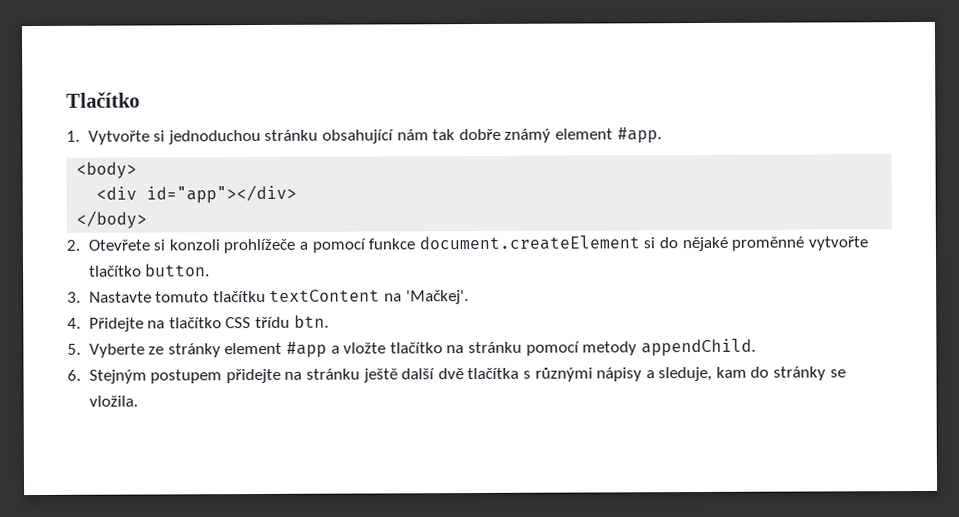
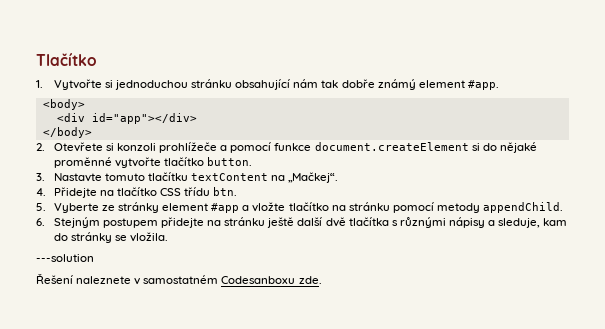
- 3. Nastavte tomuto tlačítku textContent na 'Mačkej'.
+ 3. Nastavte tomuto tlačítku textContent na „Mačkej“.
+ ---solution
+ Řešení naleznete v samostatném Codesanboxu zde.

